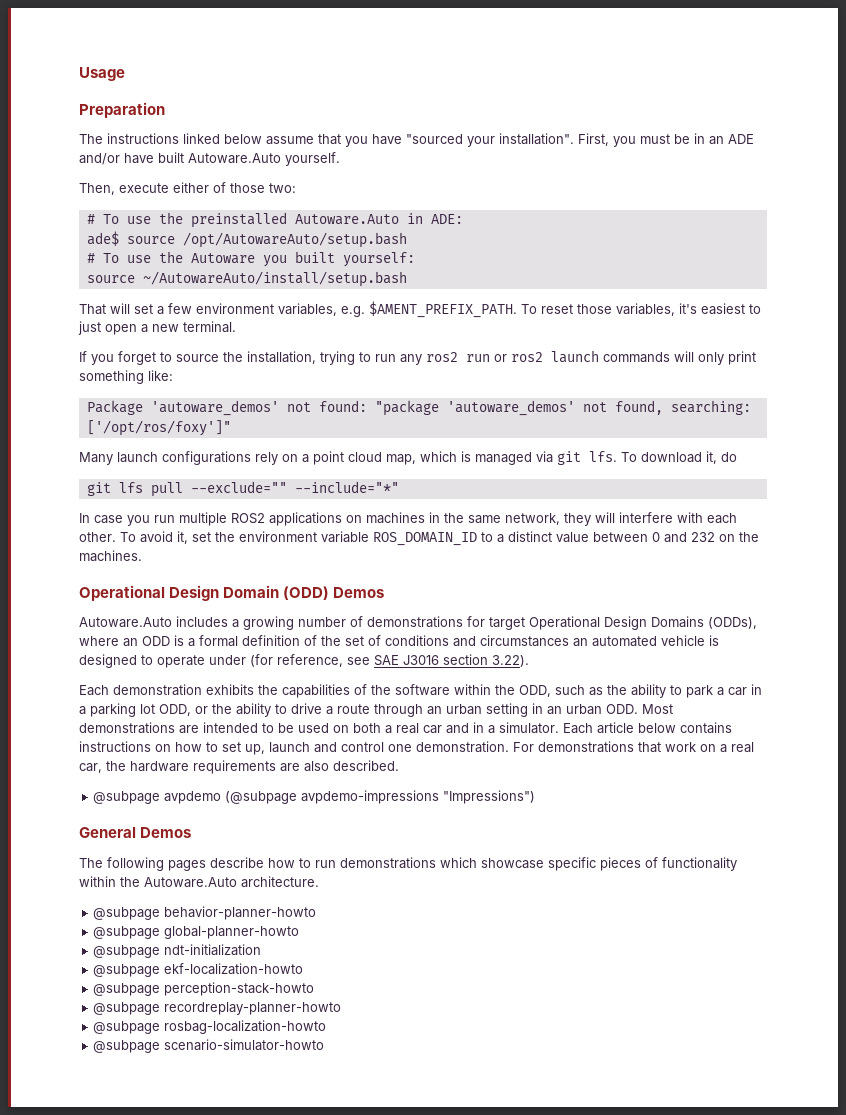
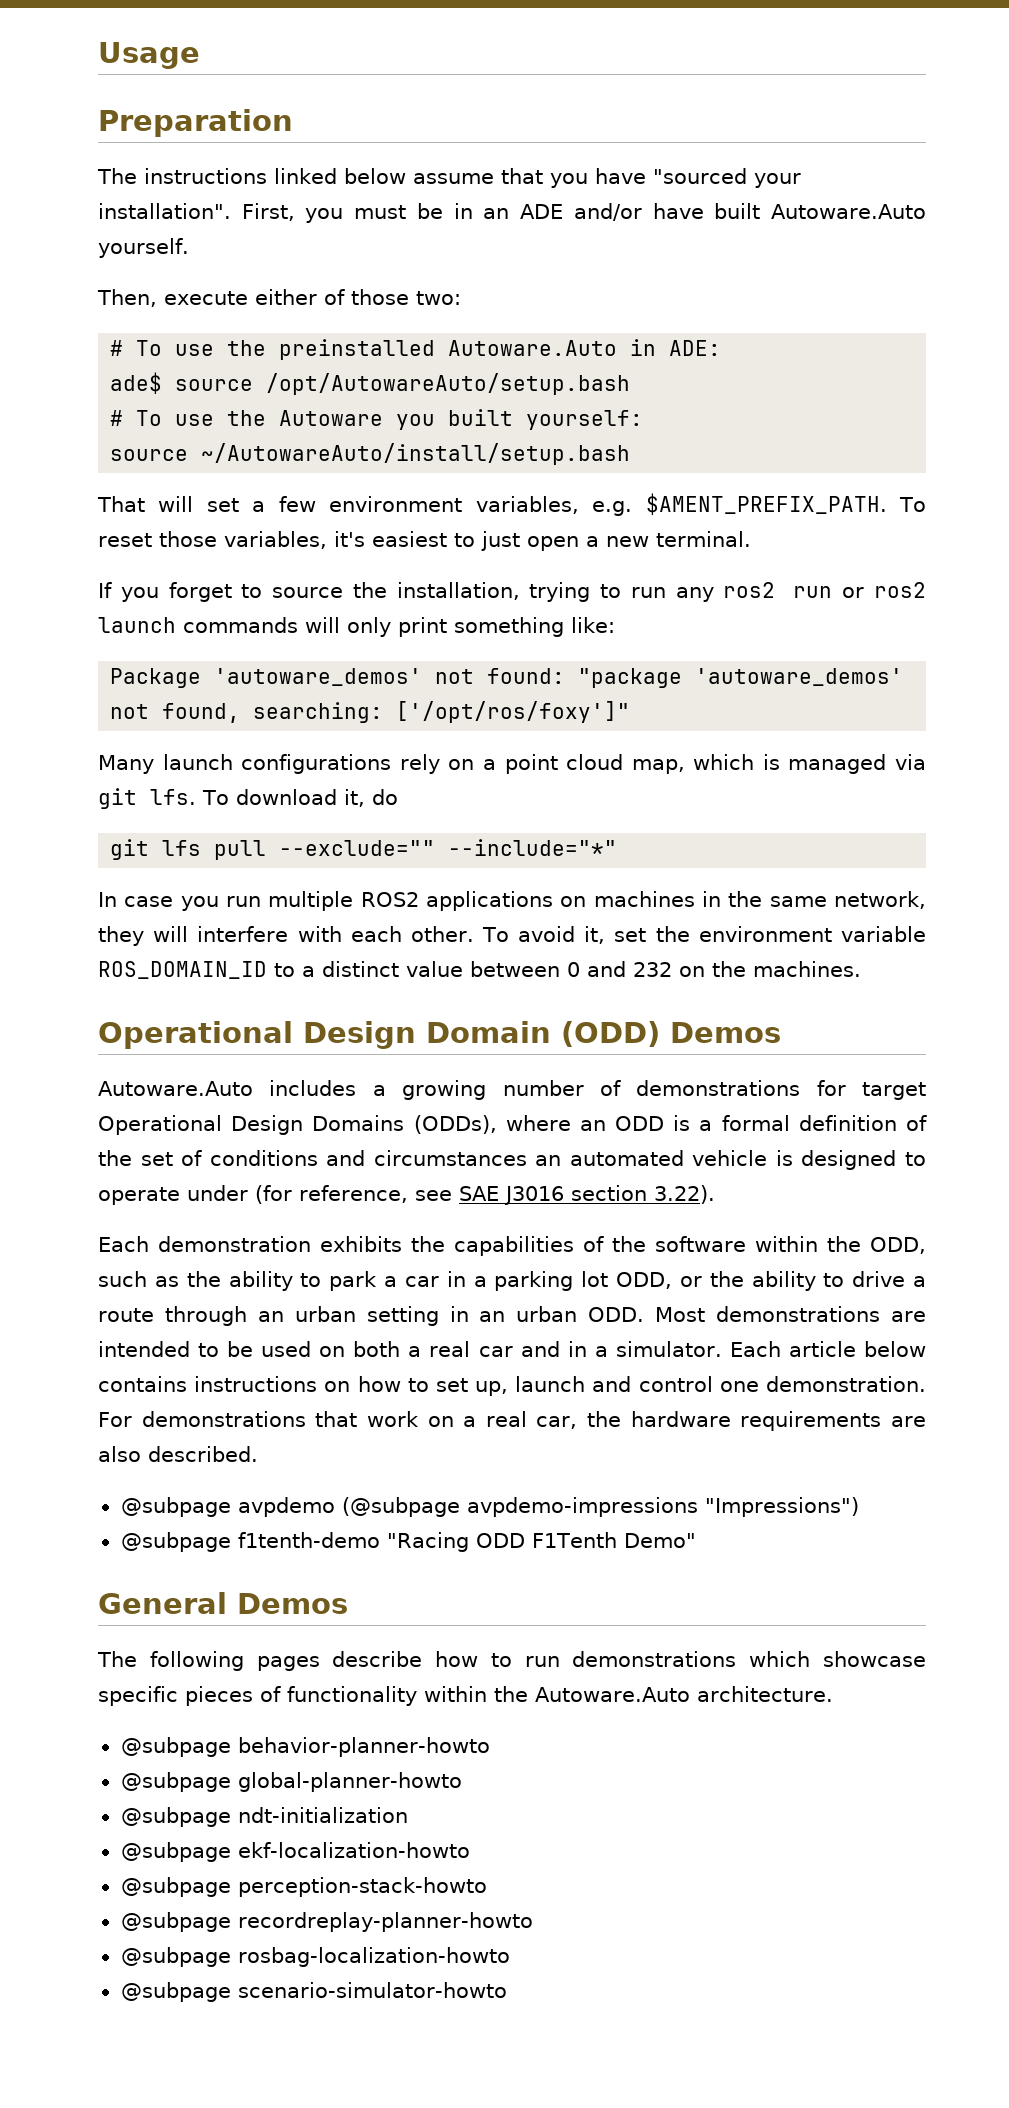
+ @subpage f1tenth-demo "Racing ODD F1Tenth Demo"

